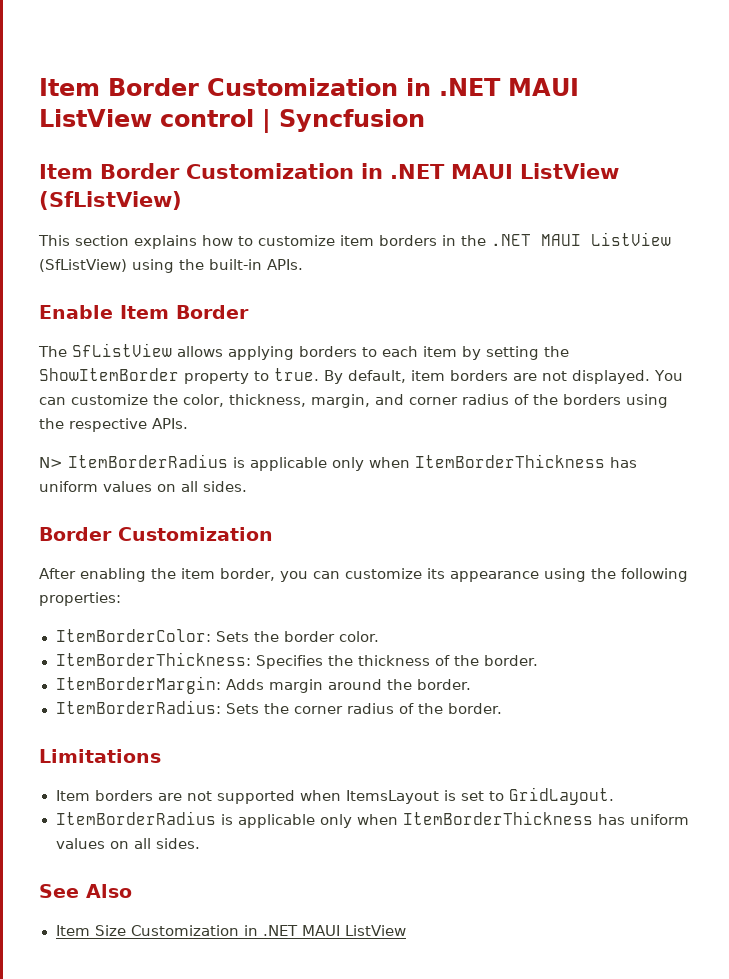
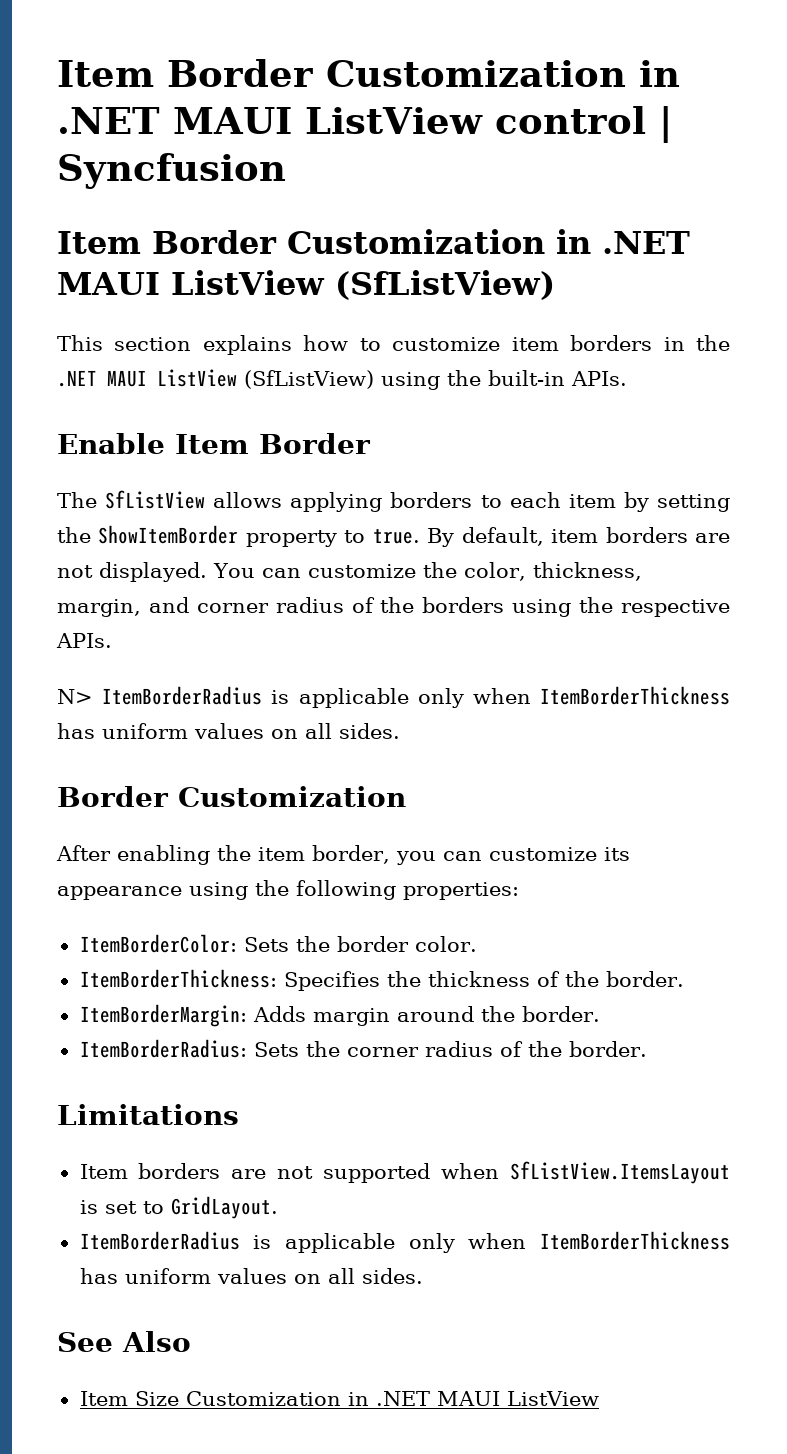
- Item borders are not supported when ItemsLayout is set to GridLayout.
+ Item borders are not supported when SfListView.ItemsLayout is set to GridLayout.

